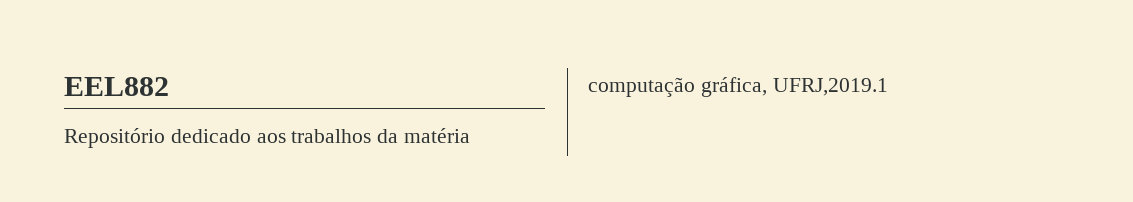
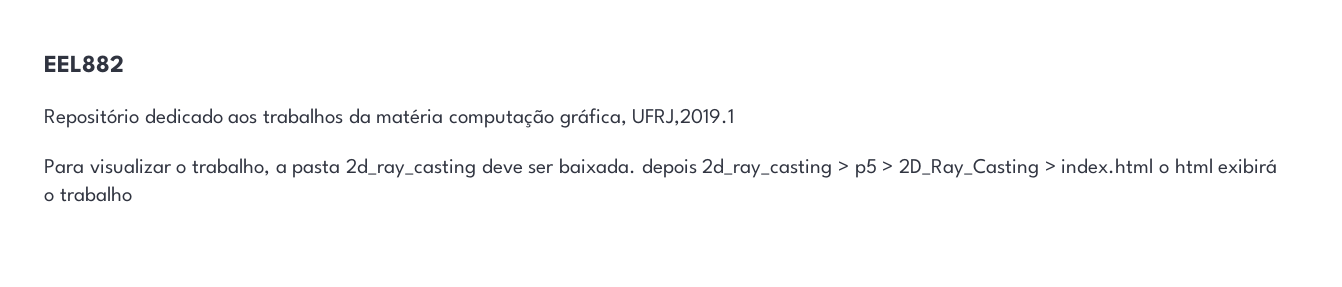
+ Para visualizar o trabalho, a pasta 2d_ray_casting deve ser baixada. depois 2d_ray_casting > p5 > 2D_Ray_Casting > index.html o html exibirá o trabalho

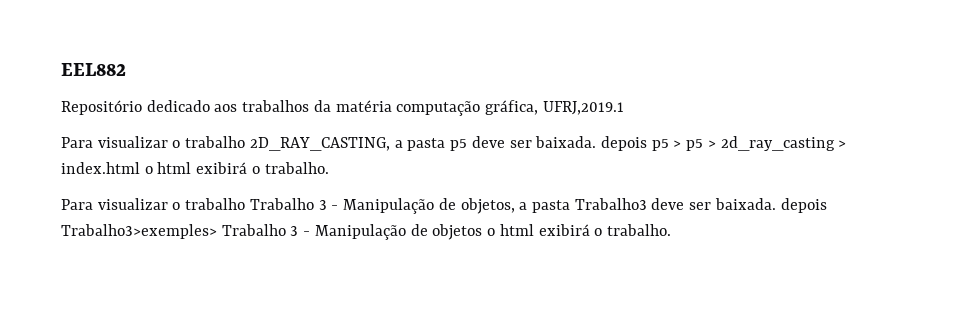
- Para visualizar o trabalho, a pasta 2d_ray_casting deve ser baixada. depois 2d_ray_casting > p5 > 2D_Ray_Casting > index.html o html exibirá o trabalho
+ Para visualizar o trabalho 2D_RAY_CASTING, a pasta p5 deve ser baixada. depois p5 > p5 > 2d_ray_casting > index.html o html exibirá o trabalho.
+ Para visualizar o trabalho Trabalho 3 - Manipulação de objetos, a pasta Trabalho3 deve ser baixada. depois Trabalho3>exemples> Trabalho 3 - Manipulação de objetos o html exibirá o trabalho.

